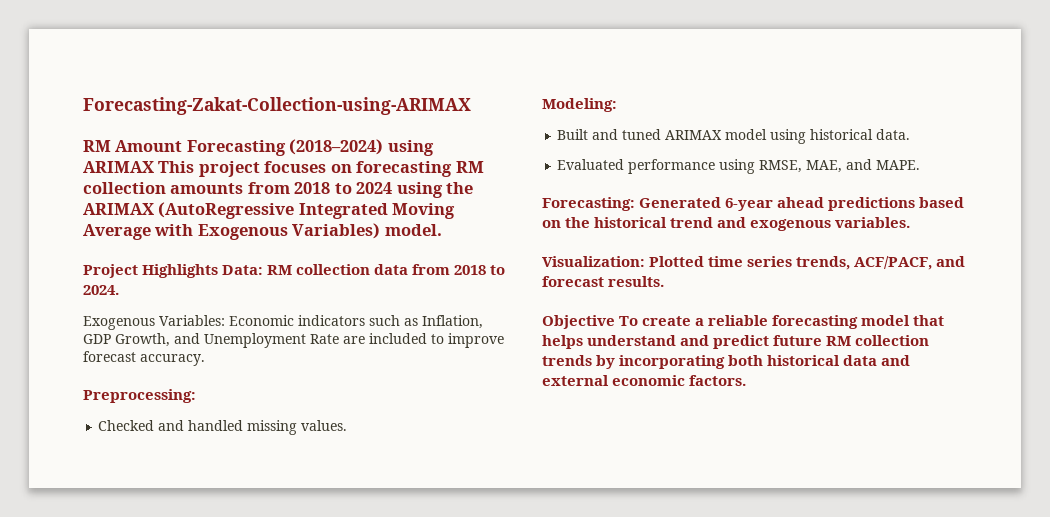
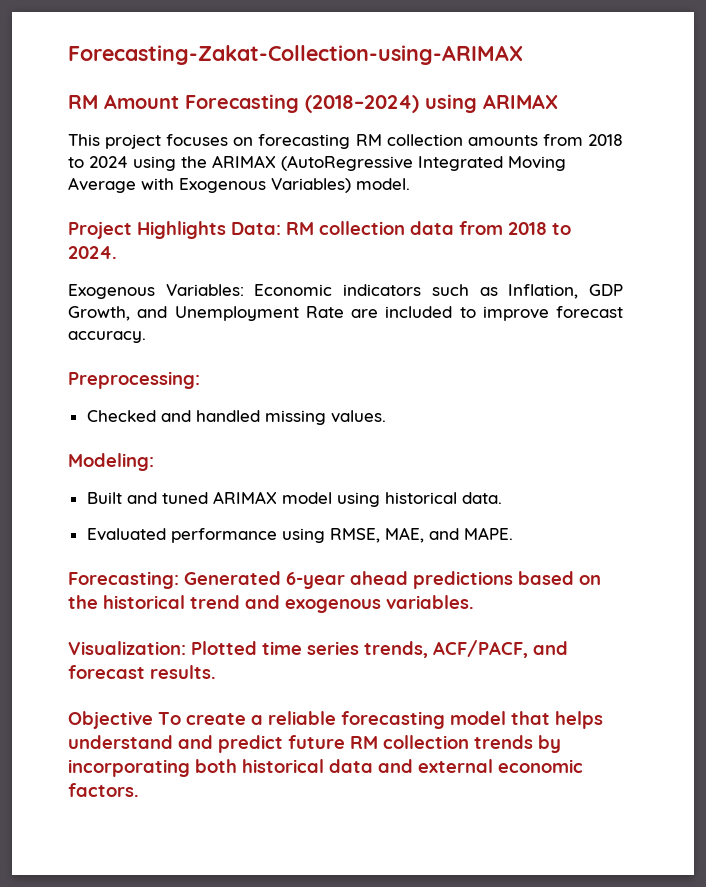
- RM Amount Forecasting (2018–2024) using ARIMAX This project focuses on forecasting RM collection amounts from 2018 to 2024 using the ARIMAX (AutoRegressive Integrated Moving Average with Exogenous Variables) model.
+ RM Amount Forecasting (2018–2024) using ARIMAX
+ This project focuses on forecasting RM collection amounts from 2018 to 2024 using the ARIMAX (AutoRegressive Integrated Moving Average with Exogenous Variables) model.

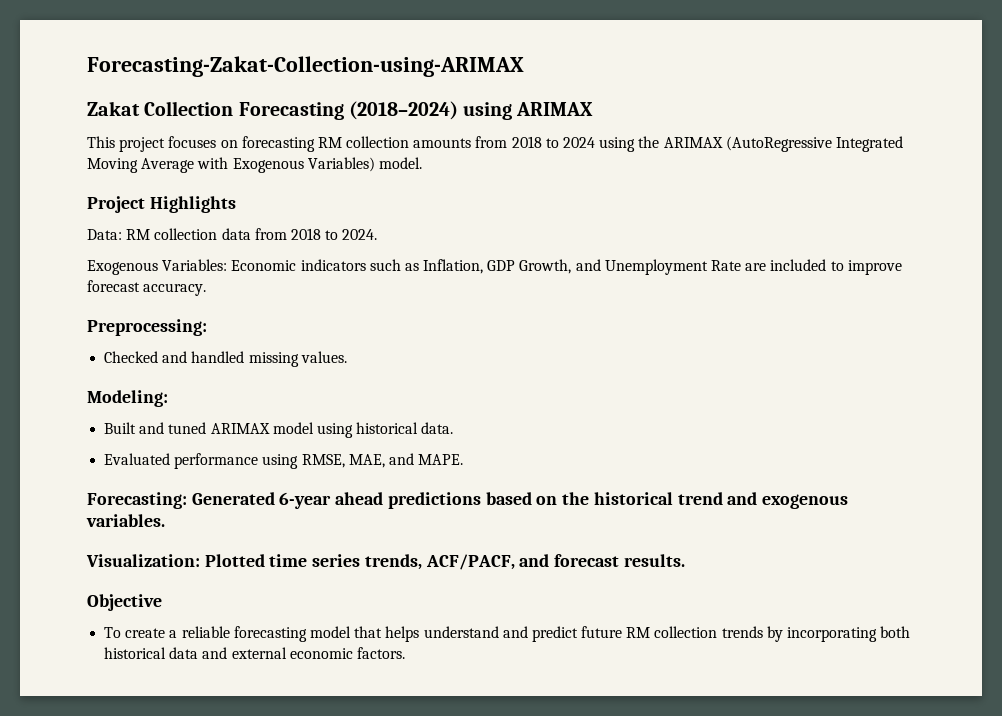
- RM Amount Forecasting (2018–2024) using ARIMAX
+ Zakat Collection Forecasting (2018–2024) using ARIMAX
- Project Highlights Data: RM collection data from 2018 to 2024.
+ Project Highlights
+ Data: RM collection data from 2018 to 2024.
- Objective To create a reliable forecasting model that helps understand and predict future RM collection trends by incorporating both historical data and external economic factors.
+ Objective
+ To create a reliable forecasting model that helps understand and predict future RM collection trends by incorporating both historical data and external economic factors.

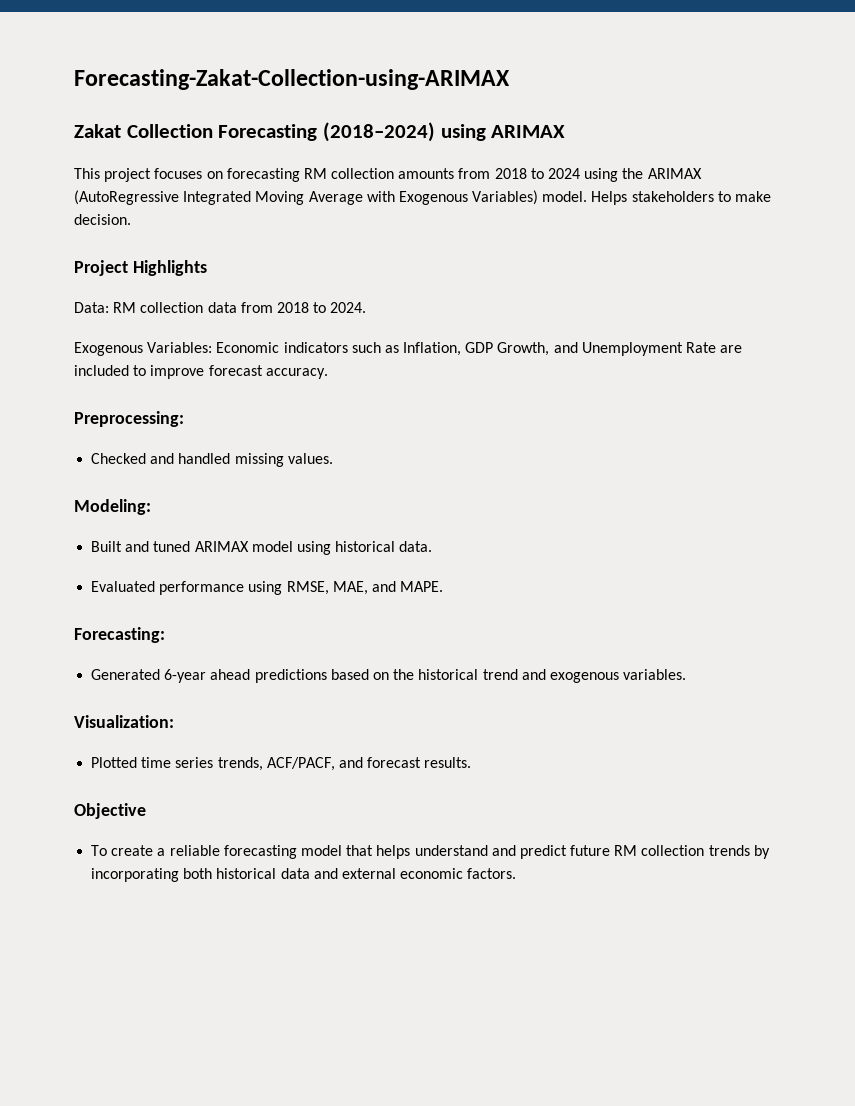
+ Helps stakeholders to make decision.
- Forecasting: Generated 6-year ahead predictions based on the historical trend and exogenous variables.
+ Forecasting:
+ Generated 6-year ahead predictions based on the historical trend and exogenous variables.
- Visualization: Plotted time series trends, ACF/PACF, and forecast results.
+ Visualization:
+ Plotted time series trends, ACF/PACF, and forecast results.

